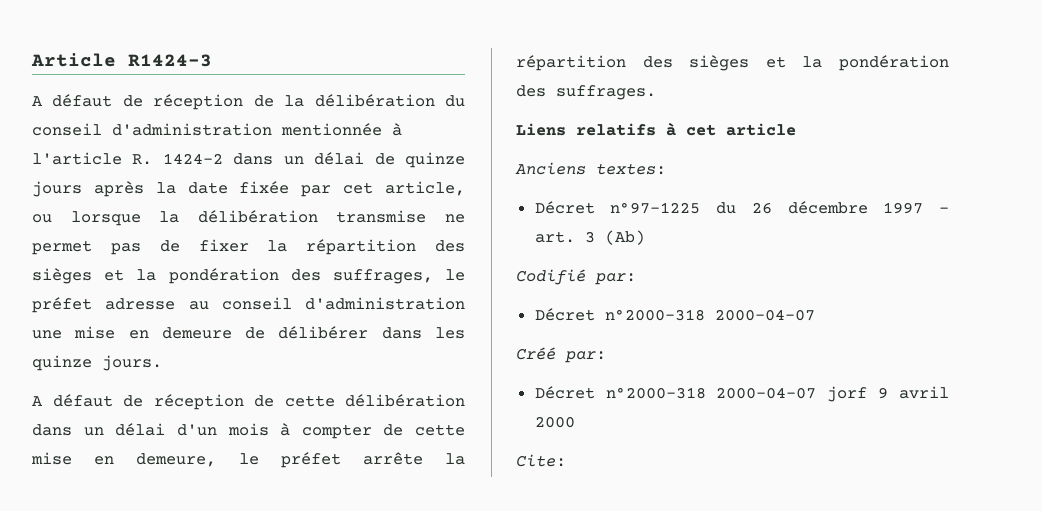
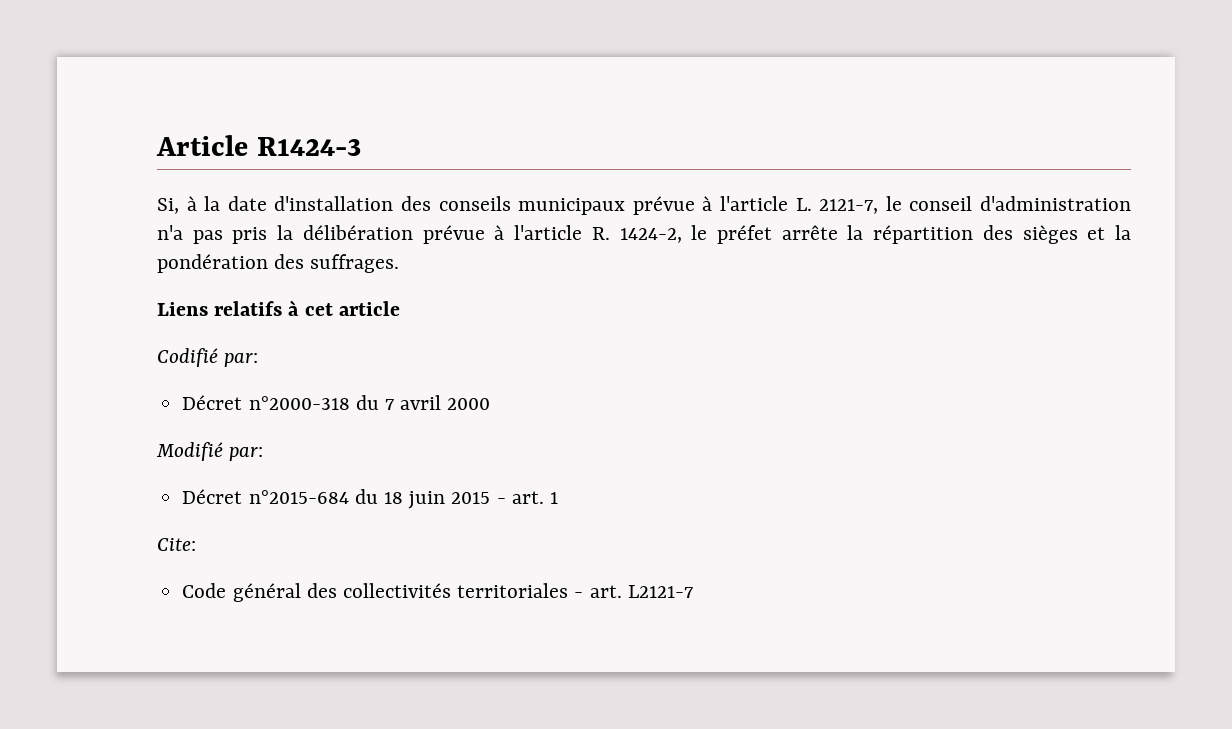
- A défaut de réception de la délibération du conseil d'administration mentionnée à l'article R. 1424-2 dans un délai de quinze jours après la date fixée par cet article, ou lorsque la délibération transmise ne permet pas de fixer la répartition des sièges et la pondération des suffrages, le préfet adresse au conseil d'administration une mise en demeure de délibérer dans les quinze jours.
- A défaut de réception de cette délibération dans un délai d'un mois à compter de cette mise en demeure, le préfet arrête la répartition des sièges et la pondération des suffrages.
+ Si, à la date d'installation des conseils municipaux prévue à l'article L. 2121-7, le conseil d'administration n'a pas pris la délibération prévue à l'article R. 1424-2, le préfet arrête la répartition des sièges et la pondération des suffrages.
- Anciens textes:
- Décret n°97-1225 du 26 décembre 1997 - art. 3 (Ab)
  Codifié par:
- Décret n°2000-318 2000-04-07
- Créé par:
- Décret n°2000-318 2000-04-07 jorf 9 avril 2000
+ Décret n°2000-318 du 7 avril 2000
+ Modifié par:
+ Décret n°2015-684 du 18 juin 2015 - art. 1
  Cite:
+ Code général des collectivités territoriales - art. L2121-7

